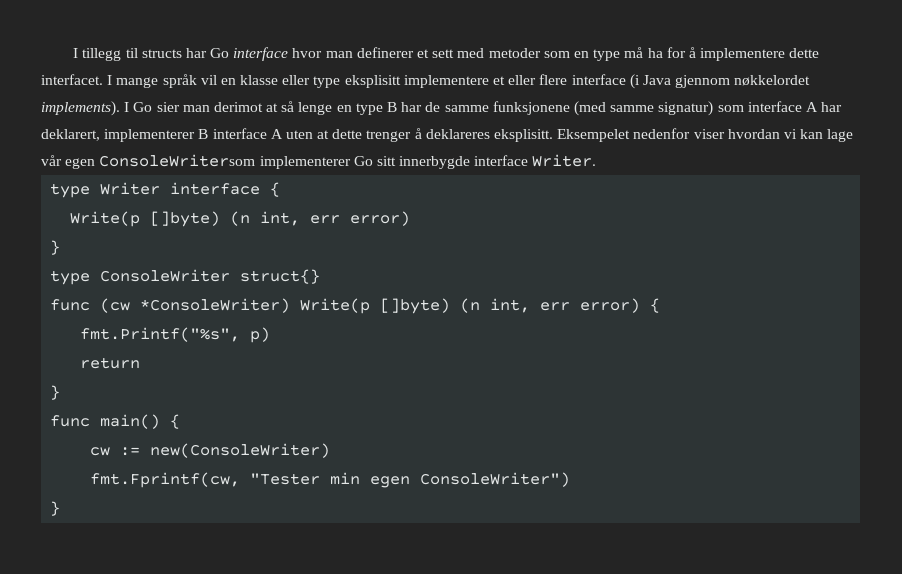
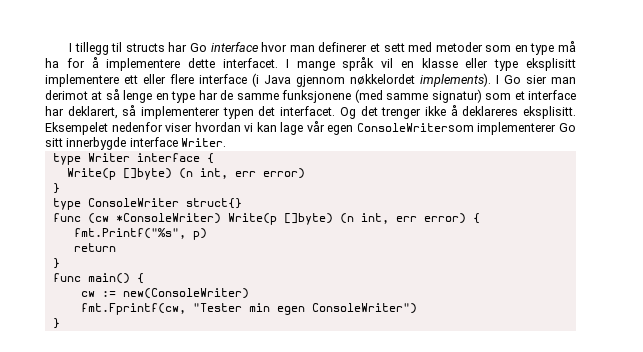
- I mange språk vil en klasse eller type eksplisitt implementere et eller flere interface (i Java gjennom nøkkelordet implements).
+ I mange språk vil en klasse eller type eksplisitt implementere ett eller flere interface (i Java gjennom nøkkelordet implements).
- I Go sier man derimot at så lenge en type B har de samme funksjonene (med samme signatur) som interface A har deklarert, implementerer B interface A uten at dette trenger å deklareres eksplisitt.
+ I Go sier man derimot at så lenge en type har de samme funksjonene (med samme signatur) som et interface har deklarert, så implementerer typen det interfacet. Og det trenger ikke å deklareres eksplisitt.

